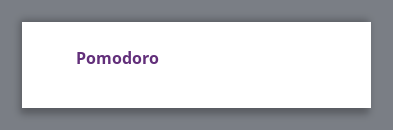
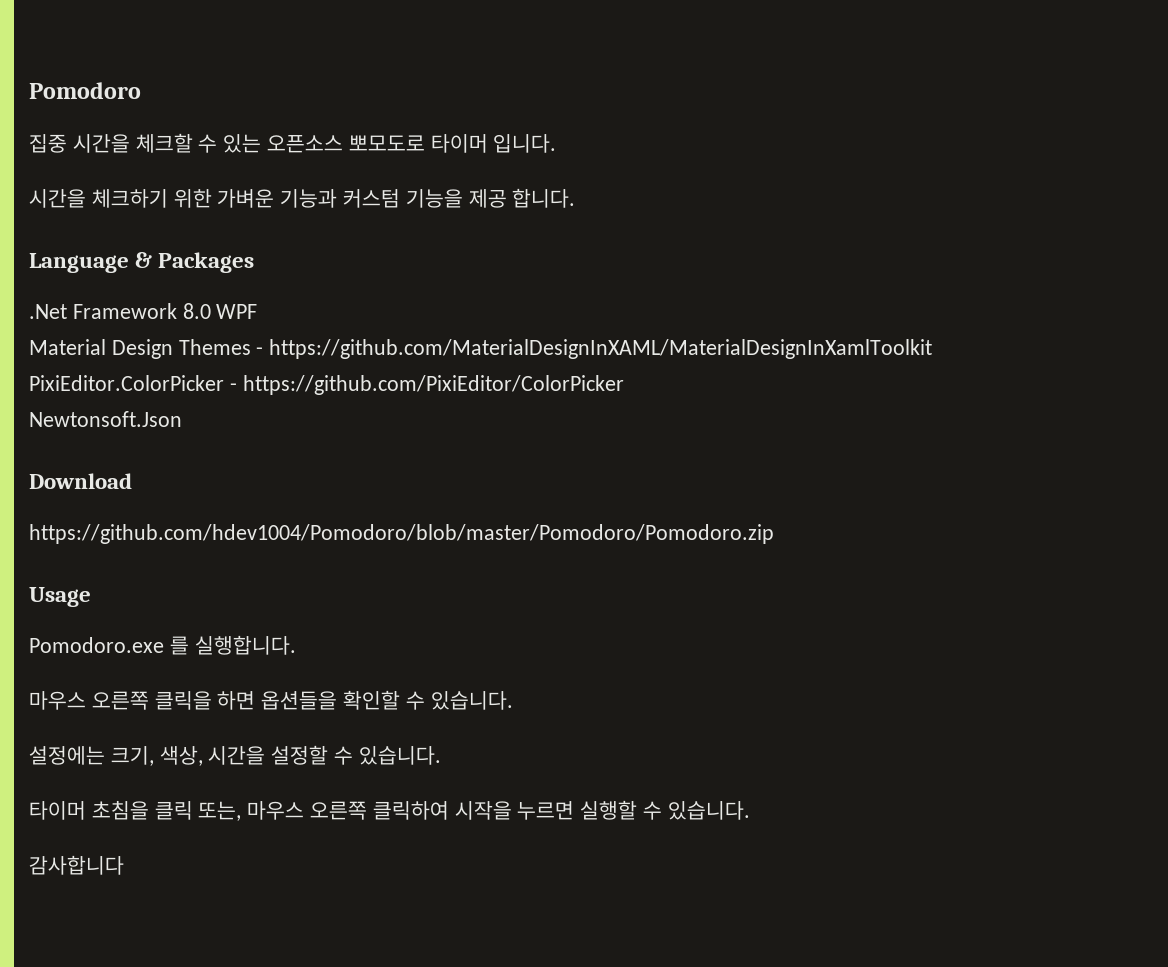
+ 집중 시간을 체크할 수 있는 오픈소스 뽀모도로 타이머 입니다.
+ 시간을 체크하기 위한 가벼운 기능과 커스텀 기능을 제공 합니다.
+ Language & Packages
+ .Net Framework 8.0 WPF
+ Material Design Themes - https://github.com/MaterialDesignInXAML/MaterialDesignInXamlToolkit
+ PixiEditor.ColorPicker - https://github.com/PixiEditor/ColorPicker
+ Newtonsoft.Json
+ Download
+ https://github.com/hdev1004/Pomodoro/blob/master/Pomodoro/Pomodoro.zip
+ Usage
+ Pomodoro.exe 를 실행합니다.
+ 마우스 오른쪽 클릭을 하면 옵션들을 확인할 수 있습니다.
+ 설정에는 크기, 색상, 시간을 설정할 수 있습니다.
+ 타이머 초침을 클릭 또는, 마우스 오른쪽 클릭하여 시작을 누르면 실행할 수 있습니다.
+ 감사합니다

